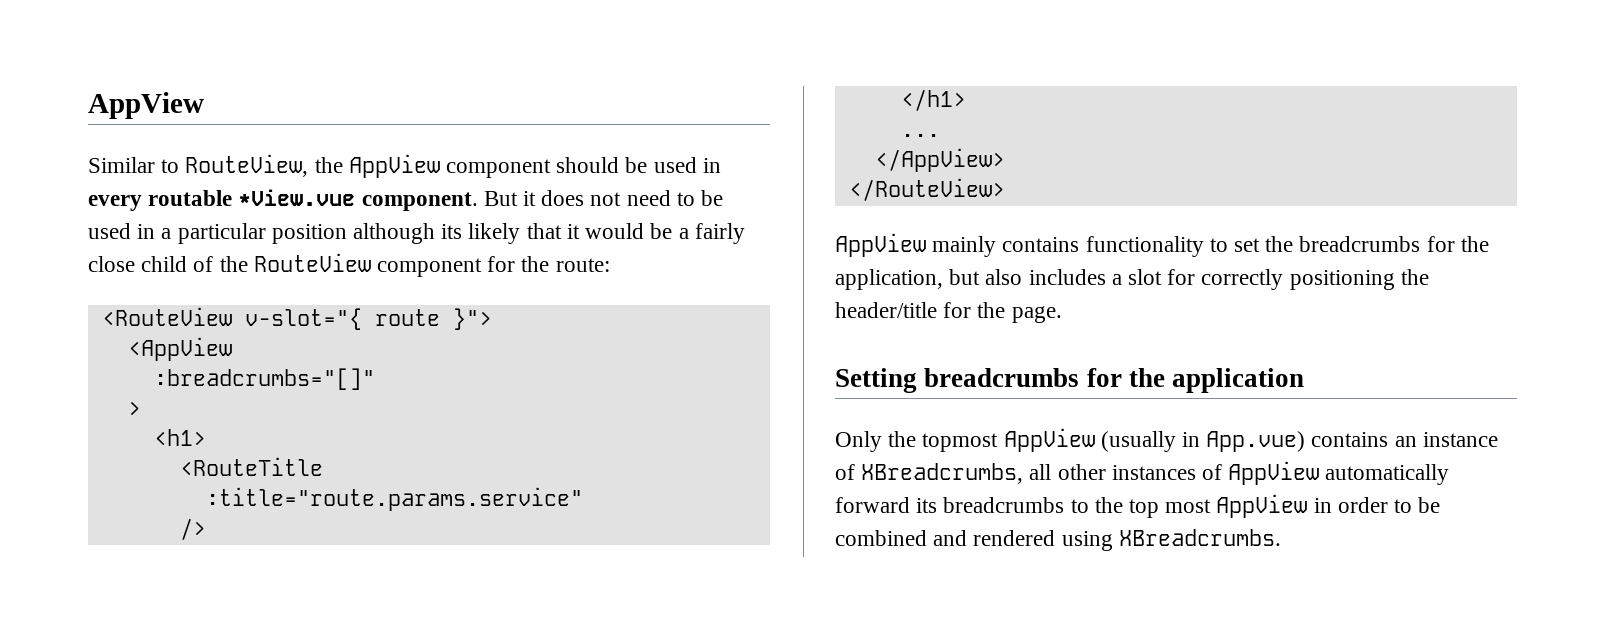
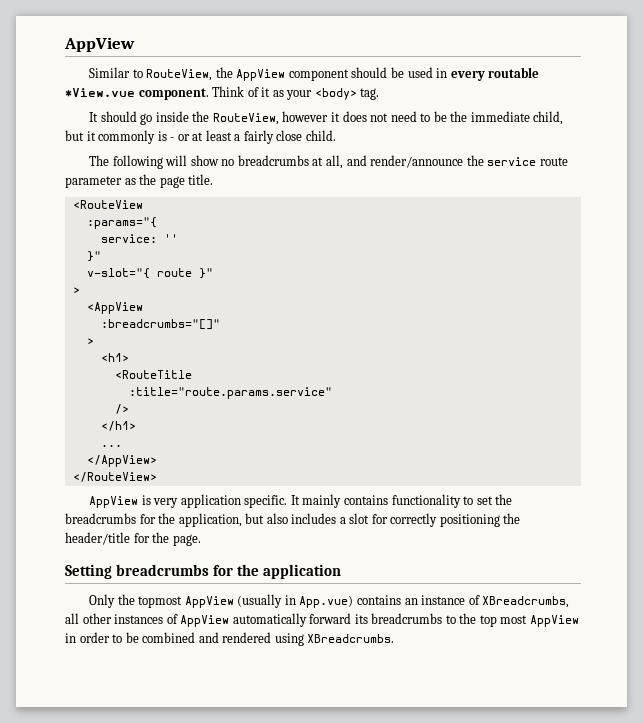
- But it does not need to be used in a particular position although its likely that it would be a fairly close child of the RouteView component for the route:
- <RouteView v-slot="{ route }">
+ Think of it as your <body> tag.
+ It should go inside the RouteView, however it does not need to be the immediate child, but it commonly is - or at least a fairly close child.
+ The following will show no breadcrumbs at all, and render/announce the service route parameter as the page title.
+ <RouteView
+ :params="{
+ service: ''
+ }"
+ v-slot="{ route }"
+ >
- AppView mainly contains functionality to set the breadcrumbs for the application, but also includes a slot for correctly positioning the header/title for the page.
+ AppView is very application specific. It mainly contains functionality to set the breadcrumbs for the application, but also includes a slot for correctly positioning the header/title for the page.

